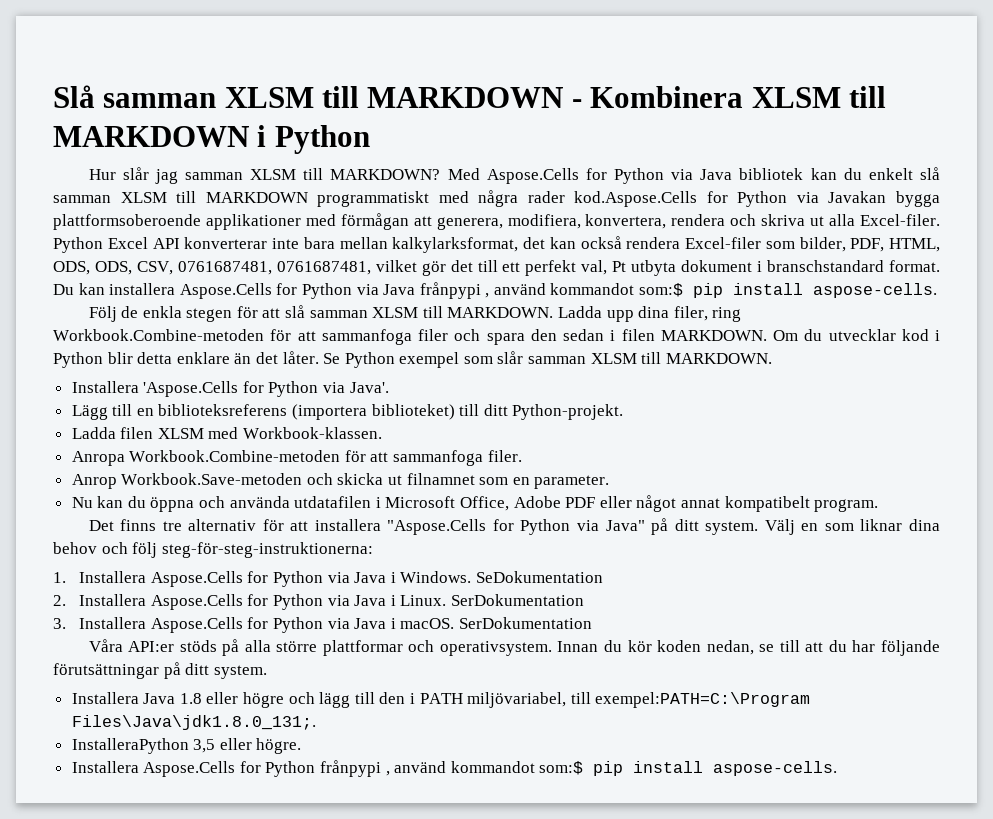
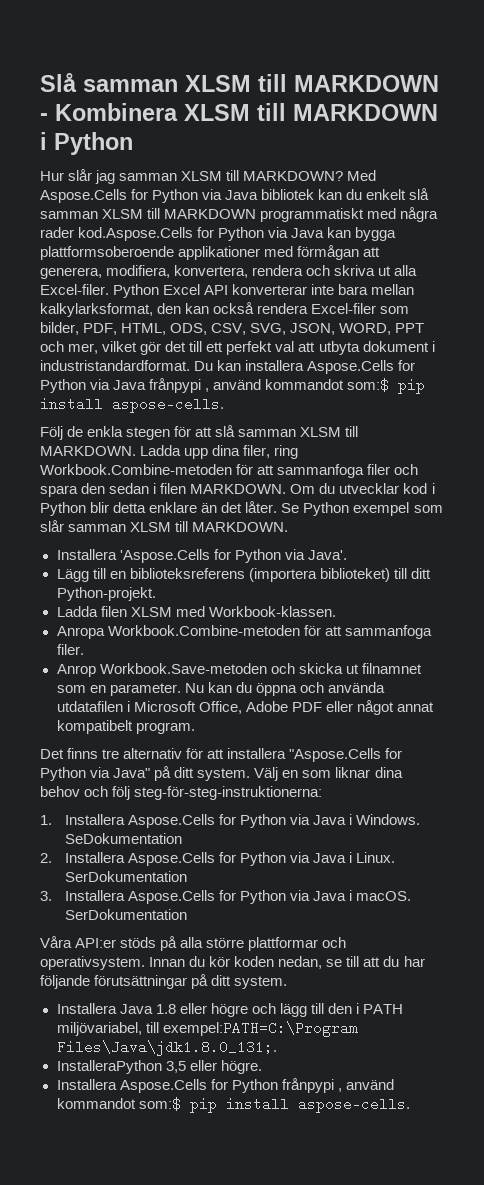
- Med Aspose.Cells for Python via Java bibliotek kan du enkelt slå samman XLSM till MARKDOWN programmatiskt med några rader kod.Aspose.Cells for Python via Javakan bygga plattformsoberoende applikationer med förmågan att generera, modifiera, konvertera, rendera och skriva ut alla Excel-filer.
+ Med Aspose.Cells for Python via Java bibliotek kan du enkelt slå samman XLSM till MARKDOWN programmatiskt med några rader kod.Aspose.Cells for Python via Java kan bygga plattformsoberoende applikationer med förmågan att generera, modifiera, konvertera, rendera och skriva ut alla Excel-filer.
- Python Excel API konverterar inte bara mellan kalkylarksformat, det kan också rendera Excel-filer som bilder, PDF, HTML, ODS, ODS, CSV, 0761687481, 0761687481, vilket gör det till ett perfekt val, Pt utbyta dokument i branschstandard format.
+ Python Excel API konverterar inte bara mellan kalkylarksformat, den kan också rendera Excel-filer som bilder, PDF, HTML, ODS, CSV, SVG, JSON, WORD, PPT och mer, vilket gör det till ett perfekt val att utbyta dokument i industristandardformat.
- Anrop Workbook.Save-metoden och skicka ut filnamnet som en parameter.
- Nu kan du öppna och använda utdatafilen i Microsoft Office, Adobe PDF eller något annat kompatibelt program.
+ Anrop Workbook.Save-metoden och skicka ut filnamnet som en parameter. Nu kan du öppna och använda utdatafilen i Microsoft Office, Adobe PDF eller något annat kompatibelt program.

